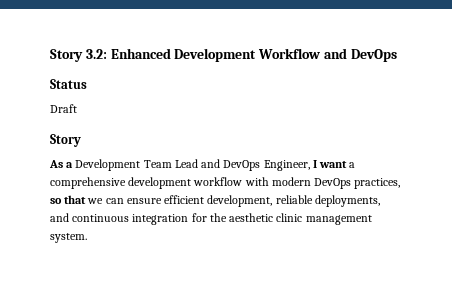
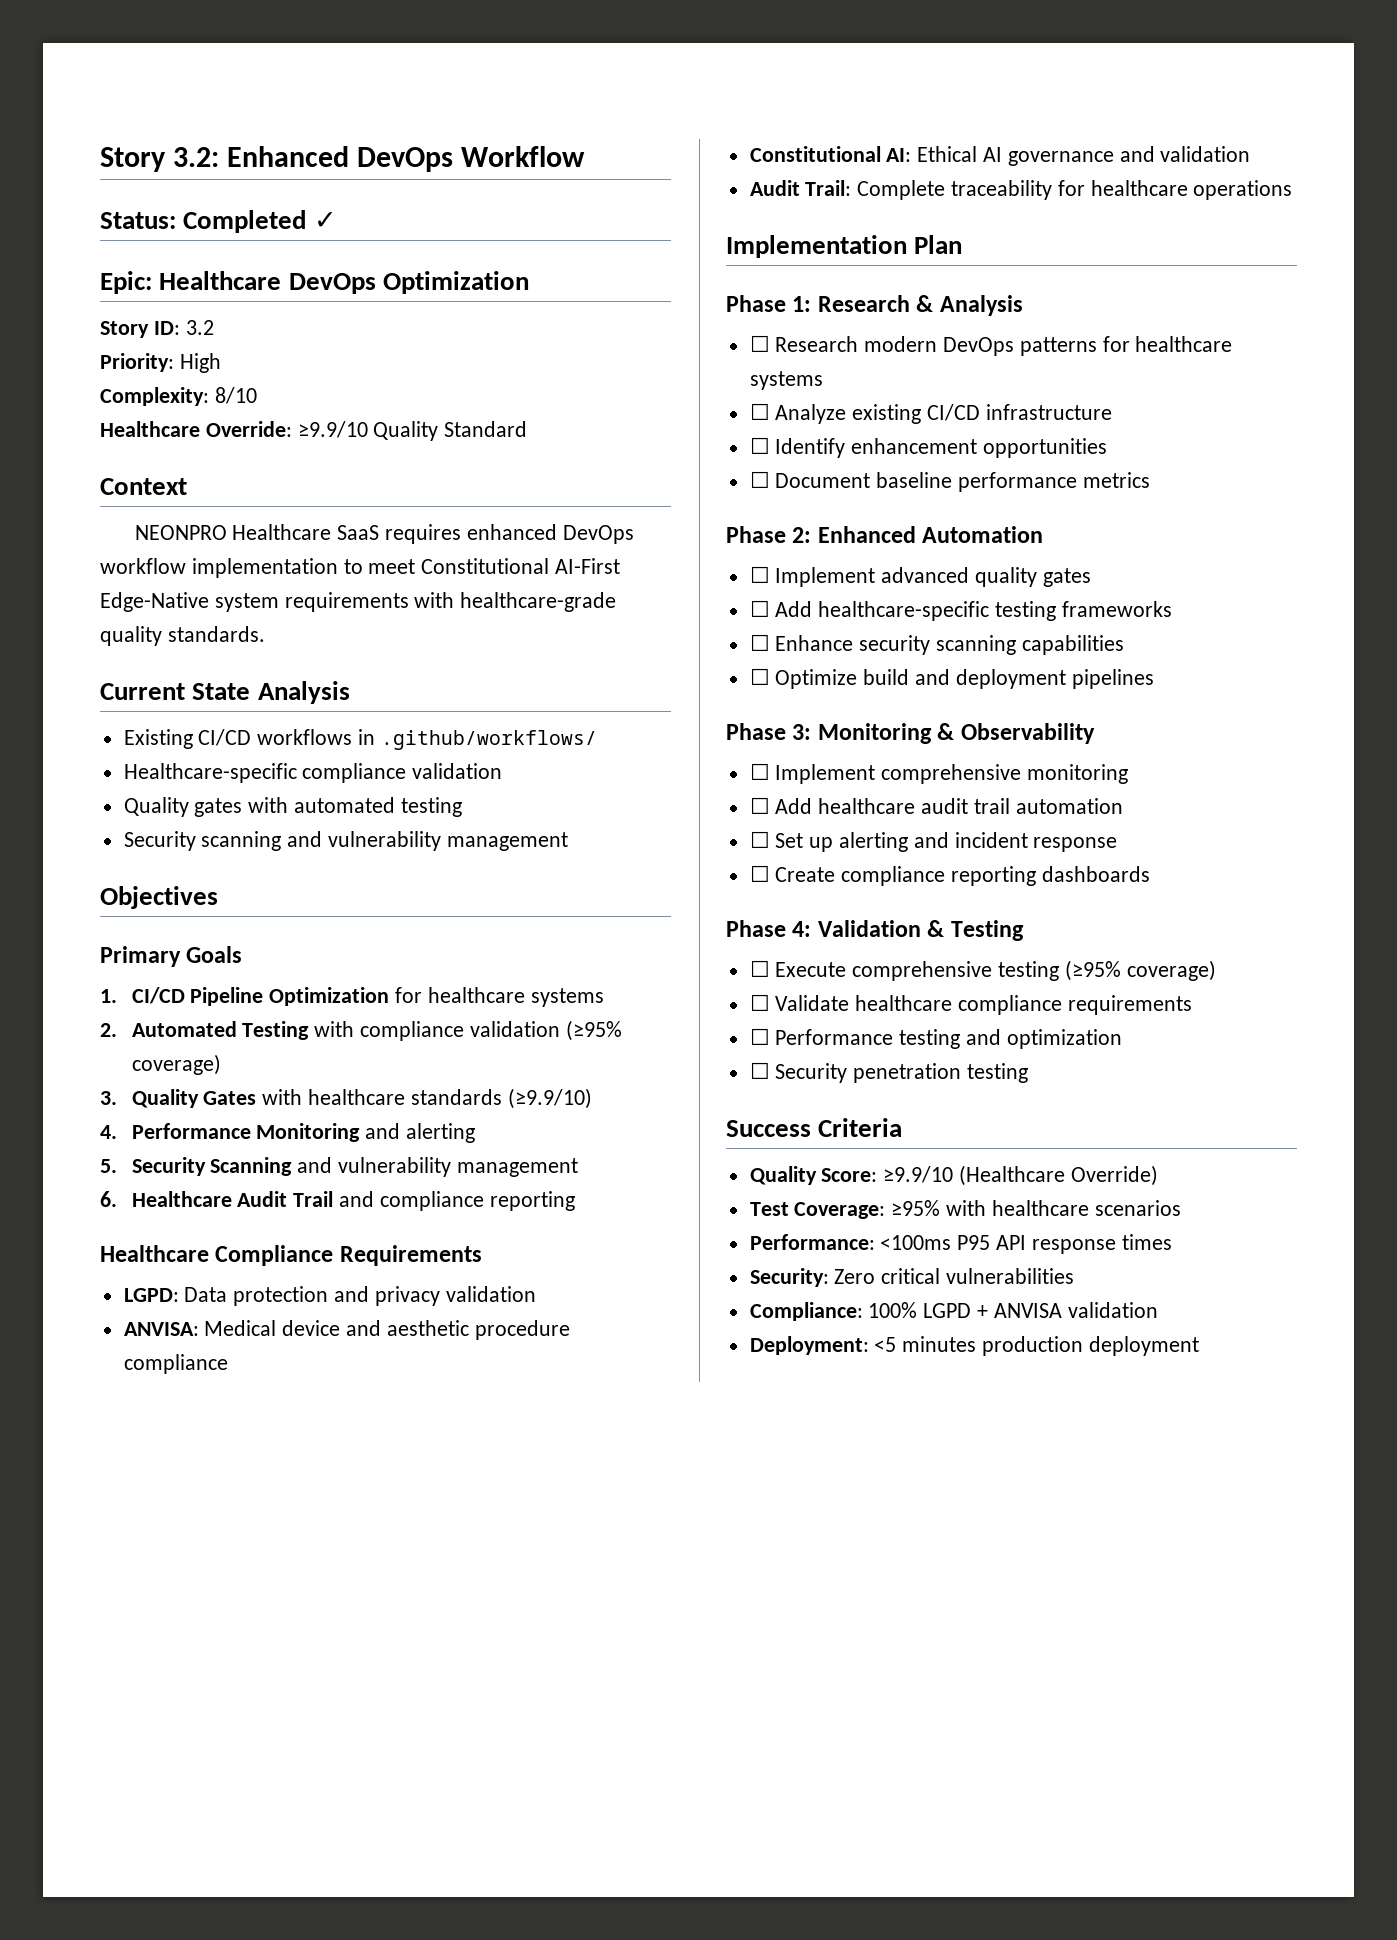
- Story 3.2: Enhanced Development Workflow and DevOps
- Status
- Draft
- Story
- As a Development Team Lead and DevOps Engineer, I want a comprehensive development workflow with modern DevOps practices, so that we can ensure efficient development, reliable deployments, and continuous integration for the aesthetic clinic management system.
+ Story 3.2: Enhanced DevOps Workflow
+ Status: Completed ✓
+ Epic: Healthcare DevOps Optimization
+ Story ID: 3.2
+ Priority: High
+ Complexity: 8/10
+ Healthcare Override: ≥9.9/10 Quality Standard
+ Context
+ NEONPRO Healthcare SaaS requires enhanced DevOps workflow implementation to meet Constitutional AI-First Edge-Native system requirements with healthcare-grade quality standards.
+ Current State Analysis
+ Existing CI/CD workflows in .github/workflows/
+ Healthcare-specific compliance validation
+ Quality gates with automated testing
+ Security scanning and vulnerability management
+ Objectives
+ Primary Goals
+ 1. CI/CD Pipeline Optimization for healthcare systems
+ 2. Automated Testing with compliance validation (≥95% coverage)
+ 3. Quality Gates with healthcare standards (≥9.9/10)
+ 4. Performance Monitoring and alerting
+ 5. Security Scanning and vulnerability management
+ 6. Healthcare Audit Trail and compliance reporting
+ Healthcare Compliance Requirements
+ LGPD: Data protection and privacy validation
+ ANVISA: Medical device and aesthetic procedure compliance
+ Constitutional AI: Ethical AI governance and validation
+ Audit Trail: Complete traceability for healthcare operations
+ Implementation Plan
+ Phase 1: Research & Analysis
+ ☐ Research modern DevOps patterns for healthcare systems
+ ☐ Analyze existing CI/CD infrastructure
+ ☐ Identify enhancement opportunities
+ ☐ Document baseline performance metrics
+ Phase 2: Enhanced Automation
+ ☐ Implement advanced quality gates
+ ☐ Add healthcare-specific testing frameworks
+ ☐ Enhance security scanning capabilities
+ ☐ Optimize build and deployment pipelines
+ Phase 3: Monitoring & Observability
+ ☐ Implement comprehensive monitoring
+ ☐ Add healthcare audit trail automation
+ ☐ Set up alerting and incident response
+ ☐ Create compliance reporting dashboards
+ Phase 4: Validation & Testing
+ ☐ Execute comprehensive testing (≥95% coverage)
+ ☐ Validate healthcare compliance requirements
+ ☐ Performance testing and optimization
+ ☐ Security penetration testing
+ Success Criteria
+ Quality Score: ≥9.9/10 (Healthcare Override)
+ Test Coverage: ≥95% with healthcare scenarios
+ Performance: <100ms P95 API response times
+ Security: Zero critical vulnerabilities
+ Compliance: 100% LGPD + ANVISA validation
+ Deployment: <5 minutes production deployment

